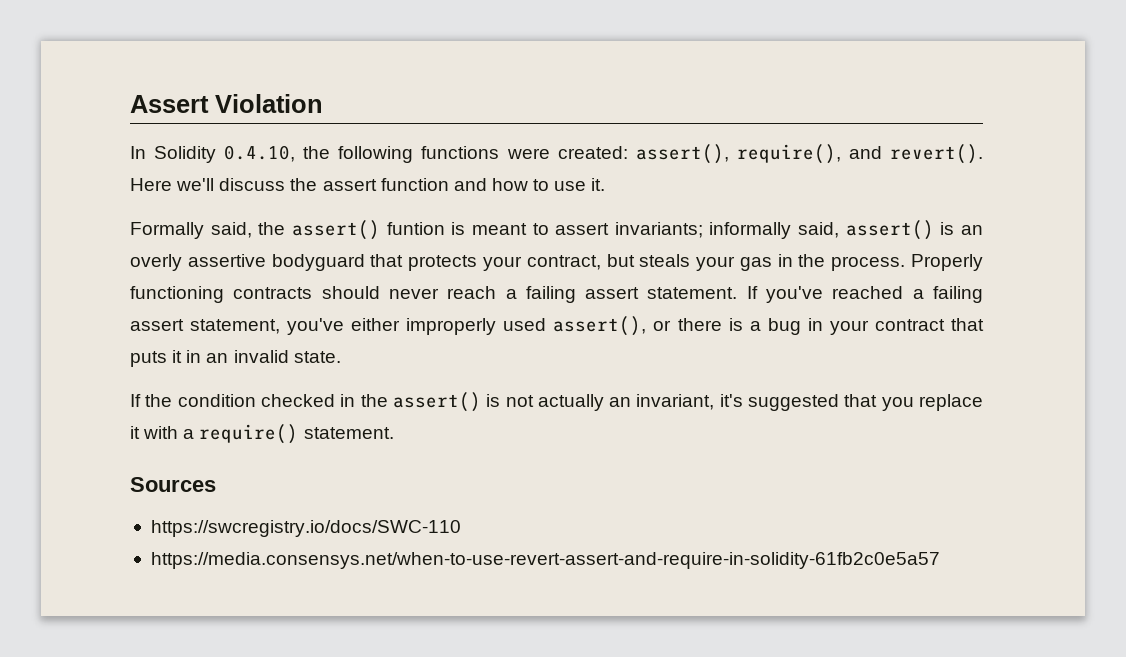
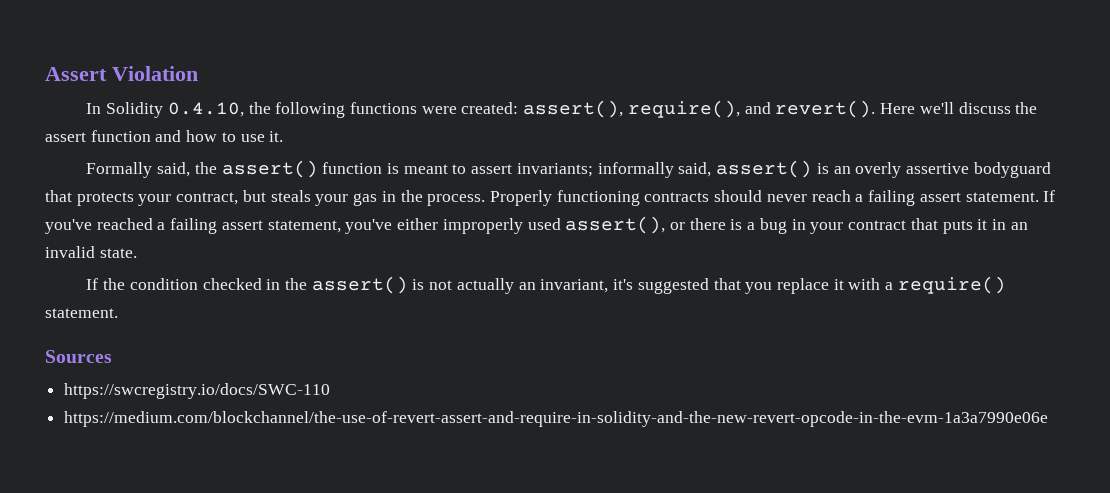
- Formally said, the assert() funtion is meant to assert invariants; informally said, assert() is an overly assertive bodyguard that protects your contract, but steals your gas in the process.
+ Formally said, the assert() function is meant to assert invariants; informally said, assert() is an overly assertive bodyguard that protects your contract, but steals your gas in the process.
- https://media.consensys.net/when-to-use-revert-assert-and-require-in-solidity-61fb2c0e5a57
+ https://medium.com/blockchannel/the-use-of-revert-assert-and-require-in-solidity-and-the-new-revert-opcode-in-the-evm-1a3a7990e06e

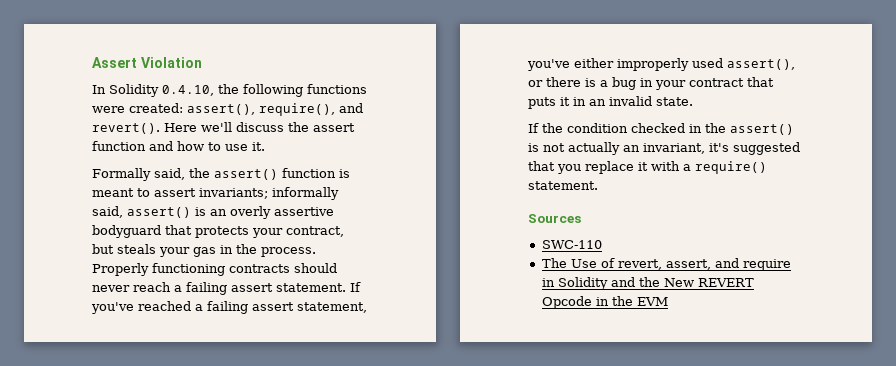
- https://swcregistry.io/docs/SWC-110
- https://medium.com/blockchannel/the-use-of-revert-assert-and-require-in-solidity-and-the-new-revert-opcode-in-the-evm-1a3a7990e06e
+ SWC-110
+ The Use of revert, assert, and require in Solidity and the New REVERT Opcode in the EVM

